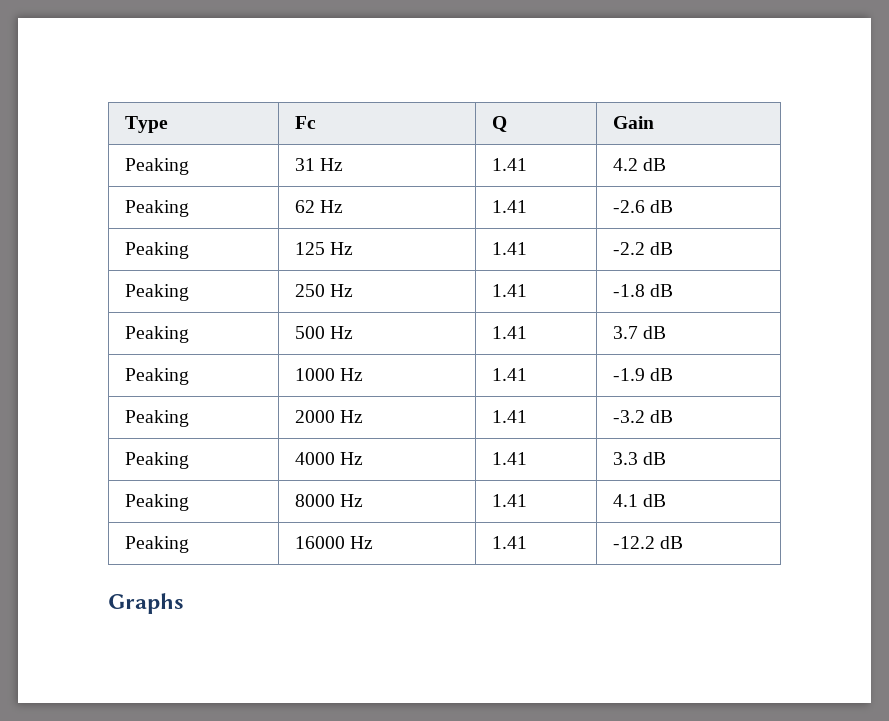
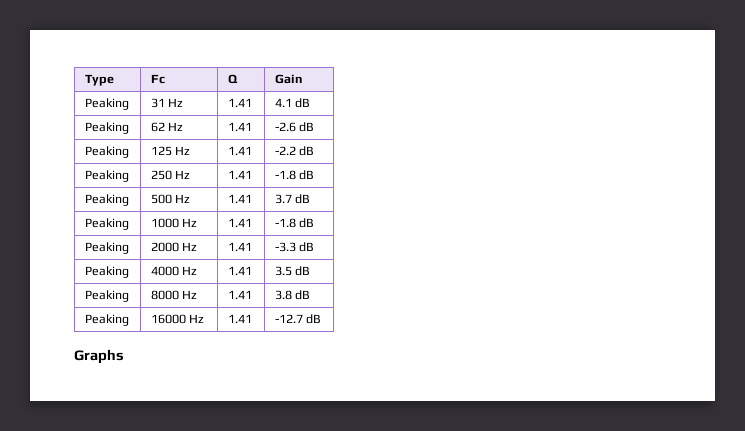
- Peaking | 31 Hz | 1.41 | 4.2 dB
+ Peaking | 31 Hz | 1.41 | 4.1 dB
- Peaking | 1000 Hz | 1.41 | -1.9 dB
+ Peaking | 1000 Hz | 1.41 | -1.8 dB
- Peaking | 2000 Hz | 1.41 | -3.2 dB
+ Peaking | 2000 Hz | 1.41 | -3.3 dB
- Peaking | 4000 Hz | 1.41 | 3.3 dB
+ Peaking | 4000 Hz | 1.41 | 3.5 dB
- Peaking | 8000 Hz | 1.41 | 4.1 dB
+ Peaking | 8000 Hz | 1.41 | 3.8 dB
- Peaking | 16000 Hz | 1.41 | -12.2 dB
+ Peaking | 16000 Hz | 1.41 | -12.7 dB

